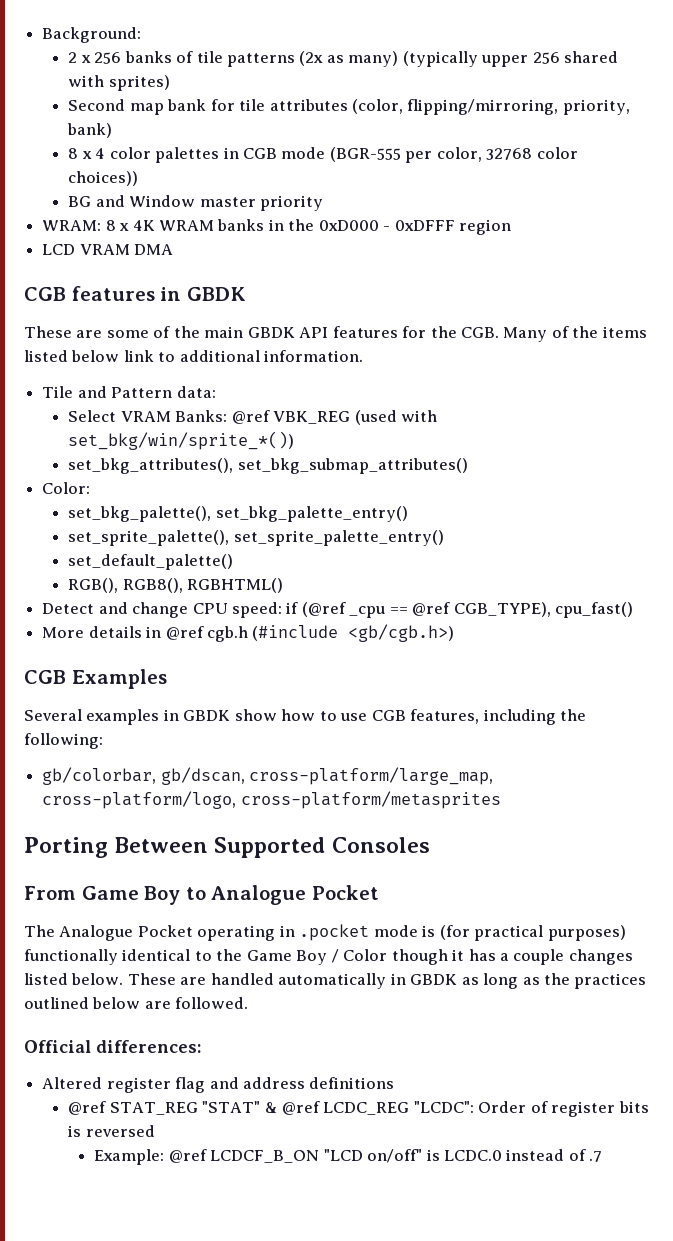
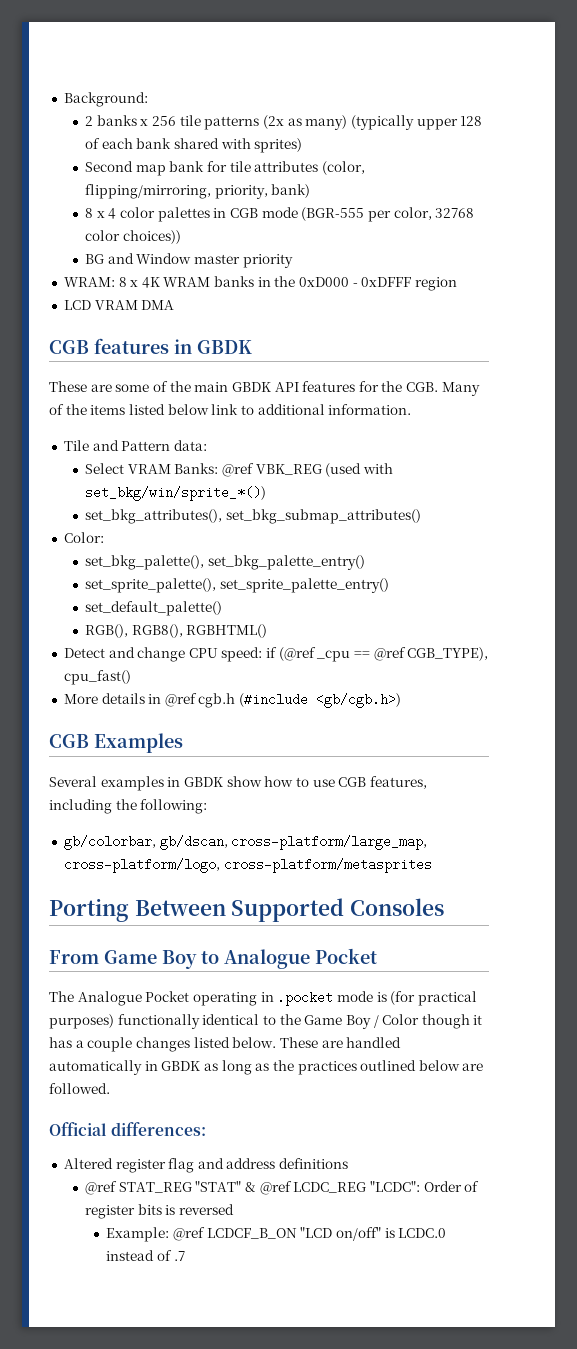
- 2 x 256 banks of tile patterns (2x as many) (typically upper 256 shared with sprites)
+ 2 banks x 256 tile patterns (2x as many) (typically upper 128 of each bank shared with sprites)

